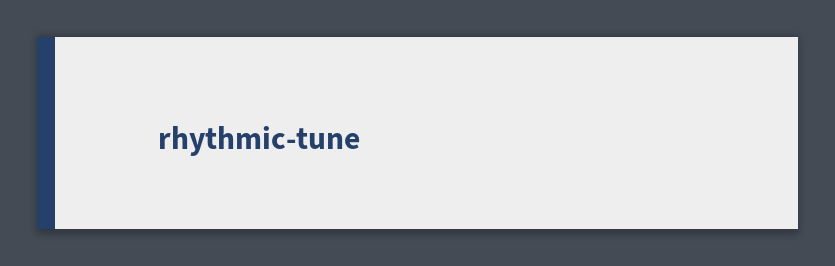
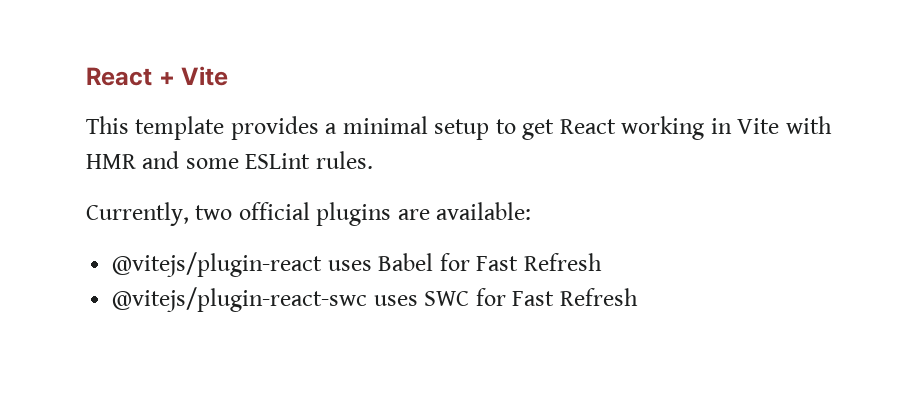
- rhythmic-tune
+ React + Vite
+ This template provides a minimal setup to get React working in Vite with HMR and some ESLint rules.
+ Currently, two official plugins are available:
+ @vitejs/plugin-react uses Babel for Fast Refresh
+ @vitejs/plugin-react-swc uses SWC for Fast Refresh

